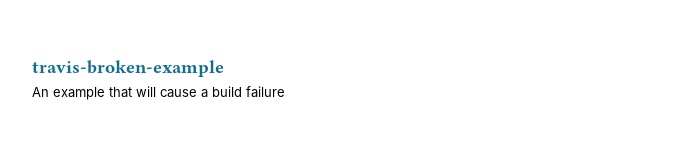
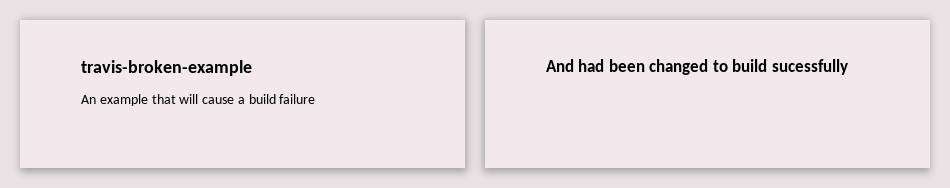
+ And had been changed to build sucessfully

